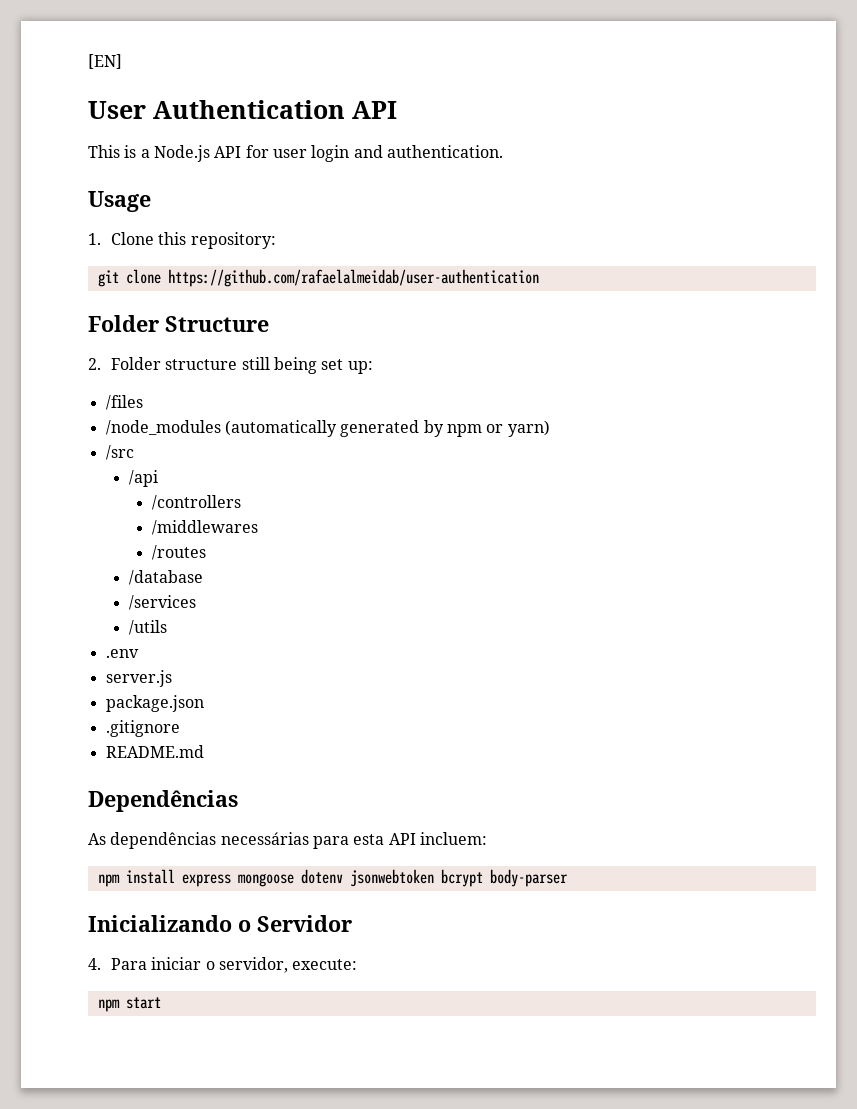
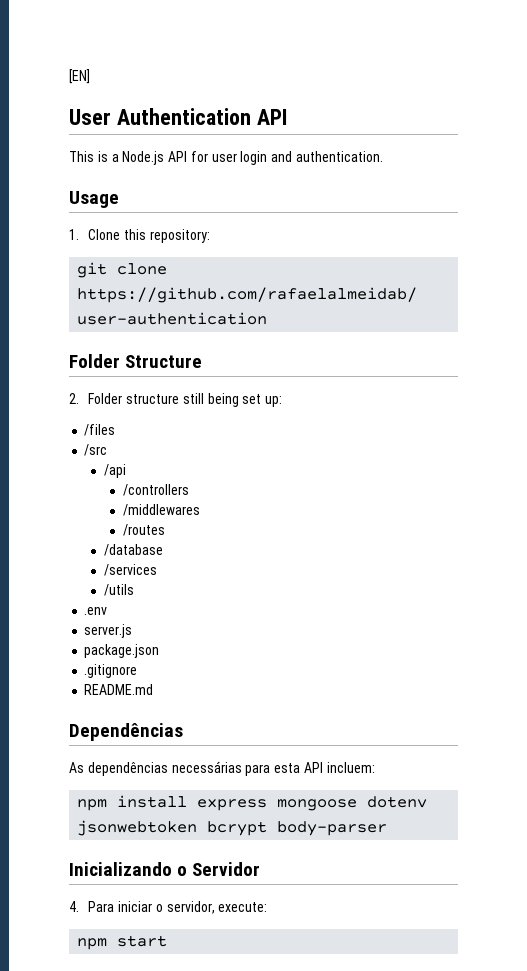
- /node_modules (automatically generated by npm or yarn)

